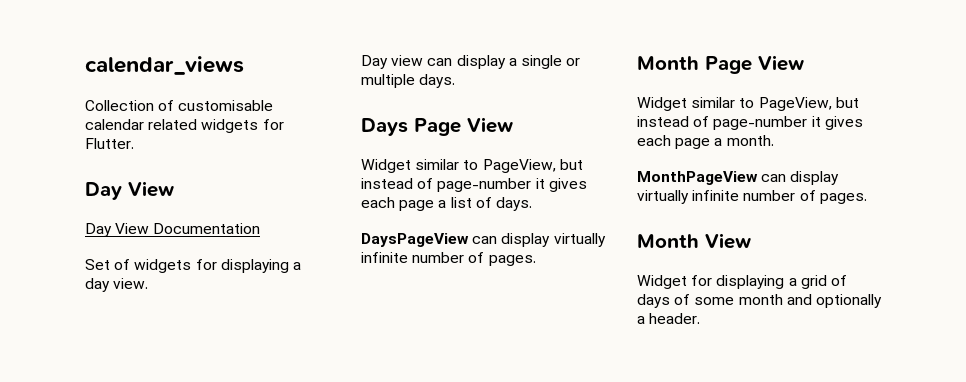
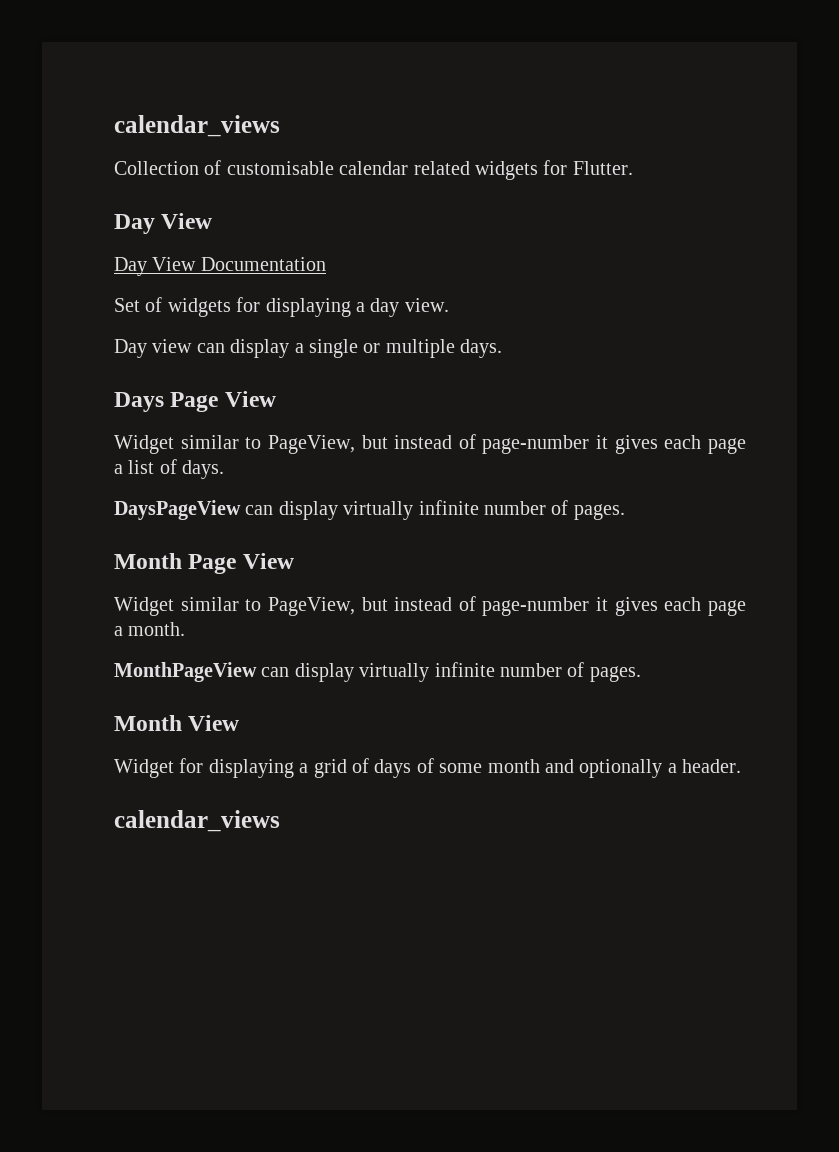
  Widget for displaying a grid of days of some month and optionally a header.
+ calendar_views

